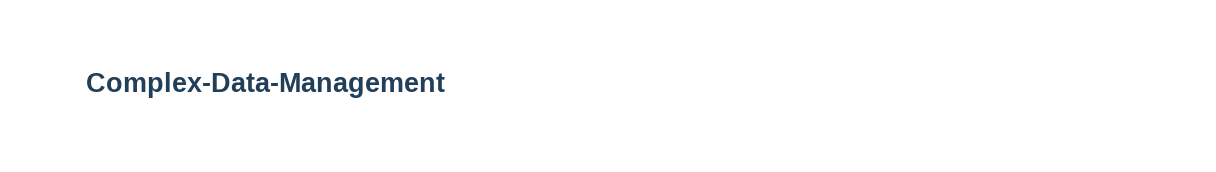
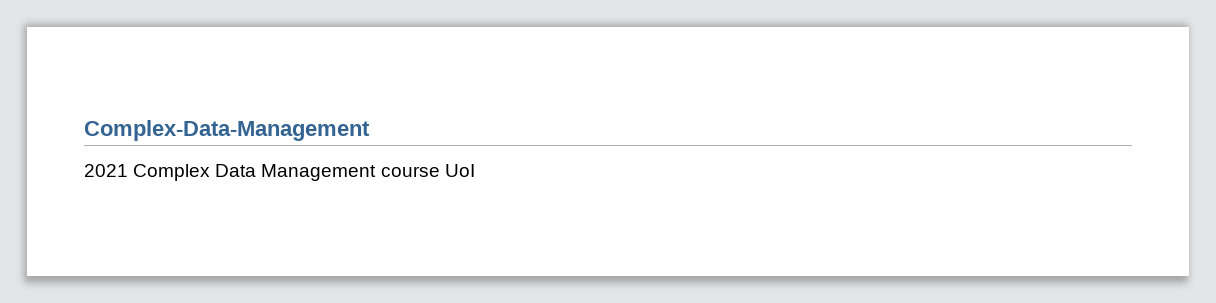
+ 2021 Complex Data Management course UoI

